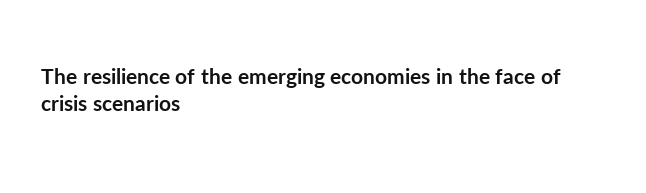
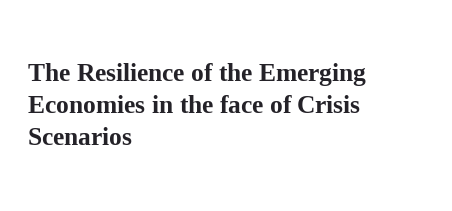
- The resilience of the emerging economies in the face of crisis scenarios
+ The Resilience of the Emerging Economies in the face of Crisis Scenarios

